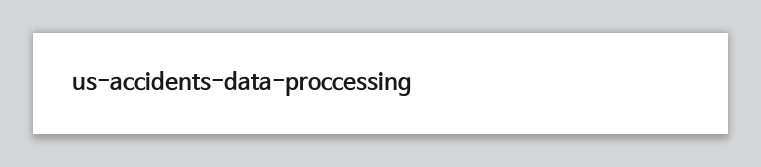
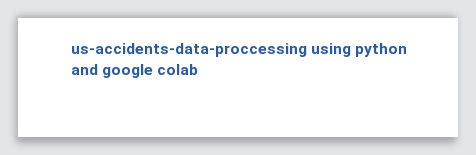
- us-accidents-data-proccessing
+ us-accidents-data-proccessing using python and google colab

